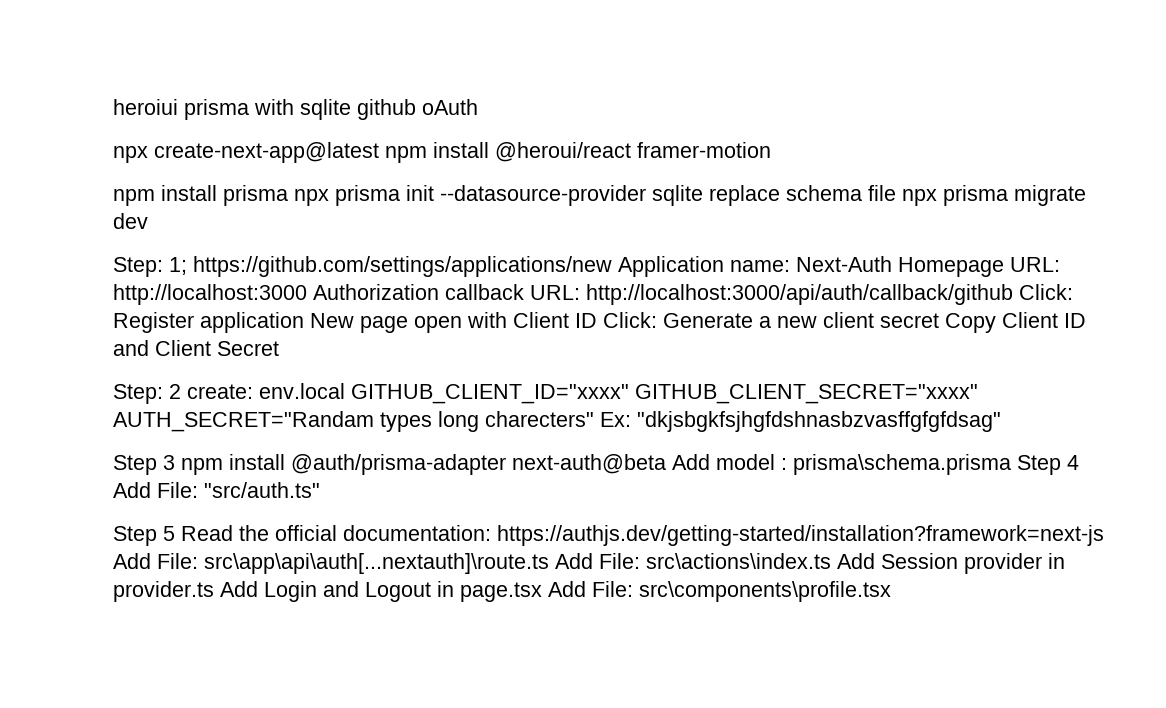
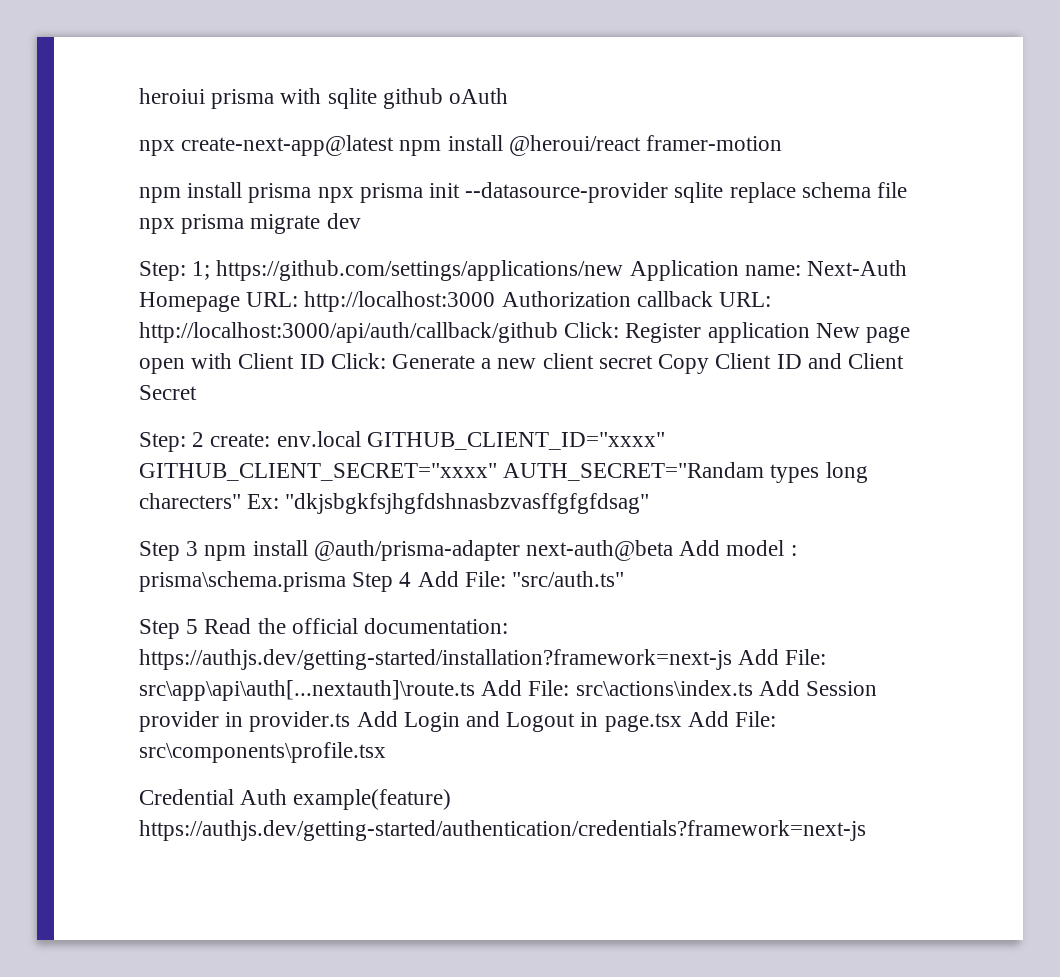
+ Credential Auth example(feature) https://authjs.dev/getting-started/authentication/credentials?framework=next-js

